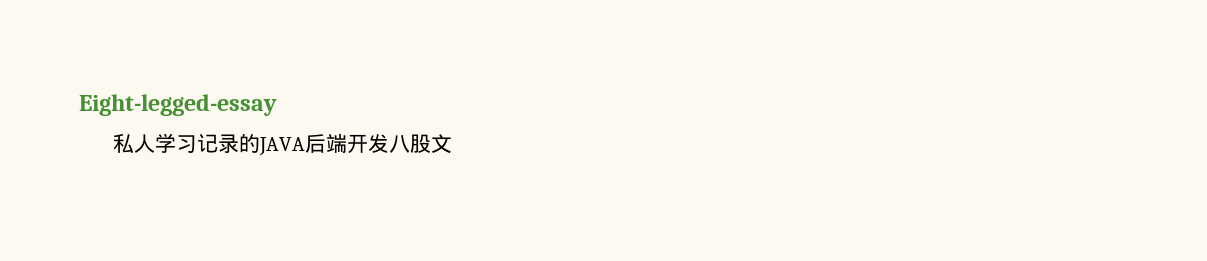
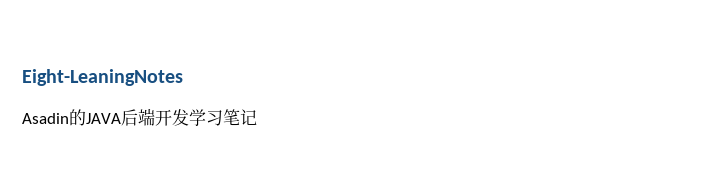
- Eight-legged-essay
- 私人学习记录的JAVA后端开发八股文
+ Eight-LeaningNotes
+ Asadin的JAVA后端开发学习笔记

